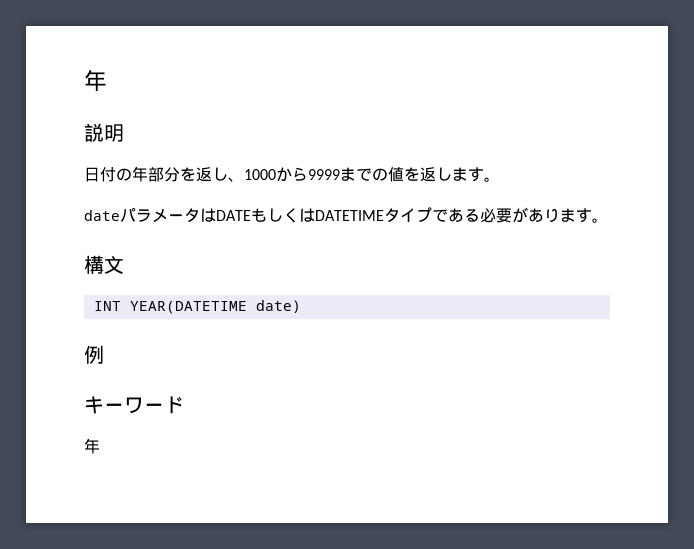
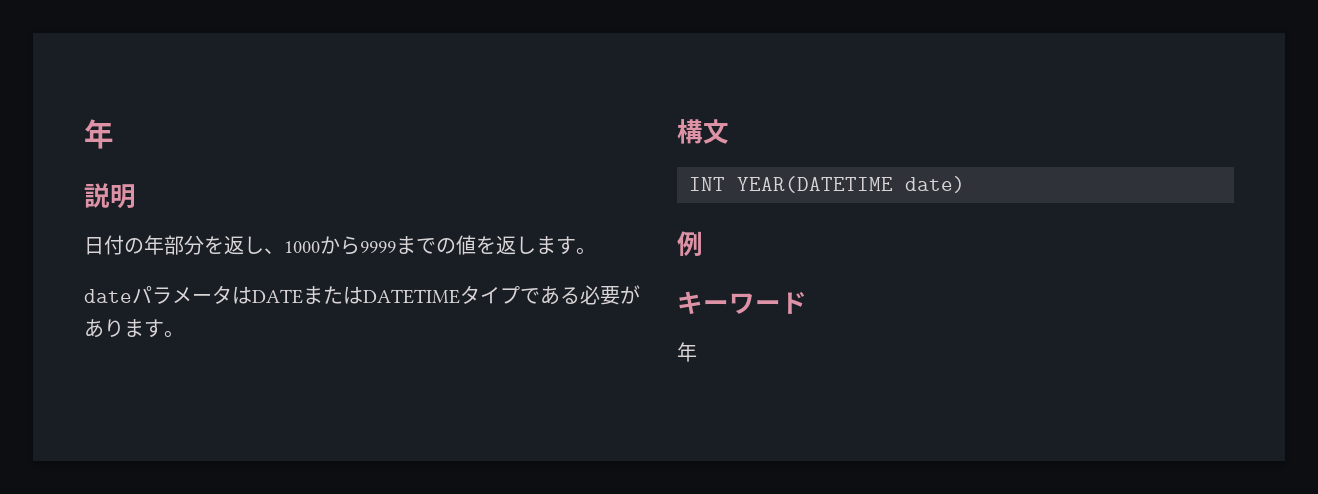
- dateパラメータはDATEもしくはDATETIMEタイプである必要があります。
+ dateパラメータはDATEまたはDATETIMEタイプである必要があります。

